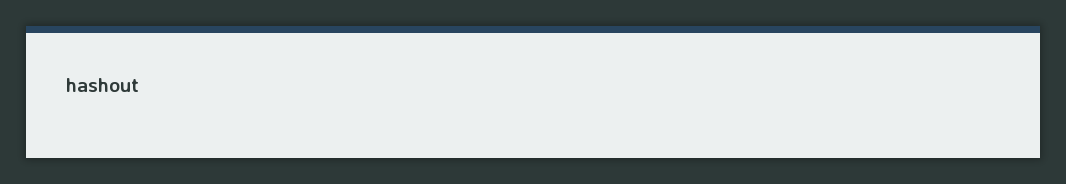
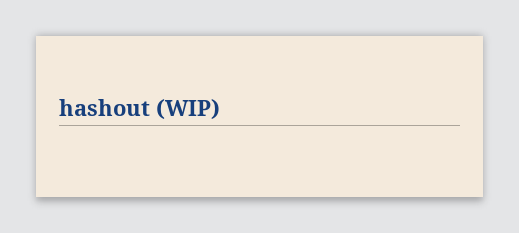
- hashout
+ hashout (WIP)

